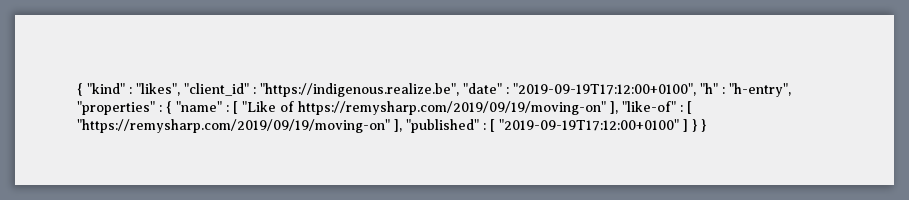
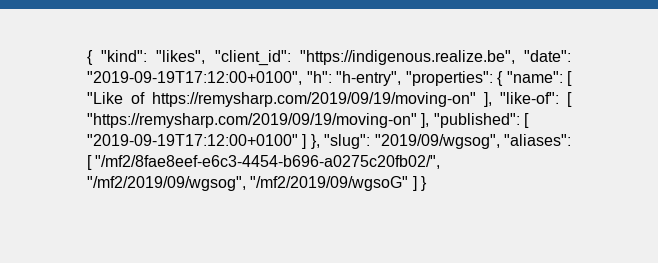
- { "kind" : "likes", "client_id" : "https://indigenous.realize.be", "date" : "2019-09-19T17:12:00+0100", "h" : "h-entry", "properties" : { "name" : [ "Like of https://remysharp.com/2019/09/19/moving-on" ], "like-of" : [ "https://remysharp.com/2019/09/19/moving-on" ], "published" : [ "2019-09-19T17:12:00+0100" ] } }
+ { "kind": "likes", "client_id": "https://indigenous.realize.be", "date": "2019-09-19T17:12:00+0100", "h": "h-entry", "properties": { "name": [ "Like of https://remysharp.com/2019/09/19/moving-on" ], "like-of": [ "https://remysharp.com/2019/09/19/moving-on" ], "published": [ "2019-09-19T17:12:00+0100" ] }, "slug": "2019/09/wgsog", "aliases": [ "/mf2/8fae8eef-e6c3-4454-b696-a0275c20fb02/", "/mf2/2019/09/wgsog", "/mf2/2019/09/wgsoG" ] }

